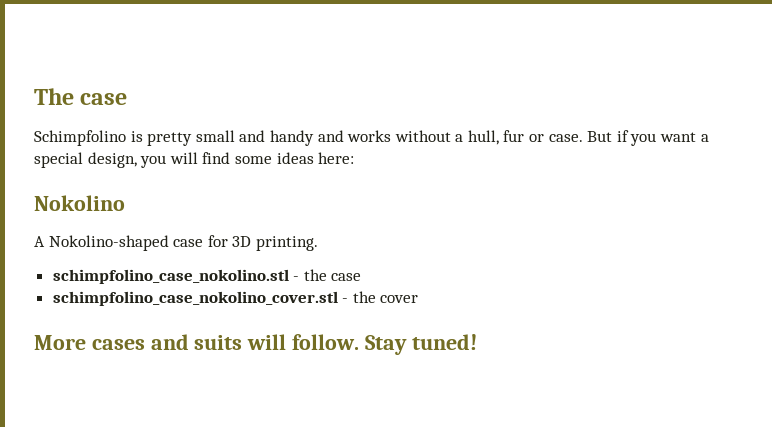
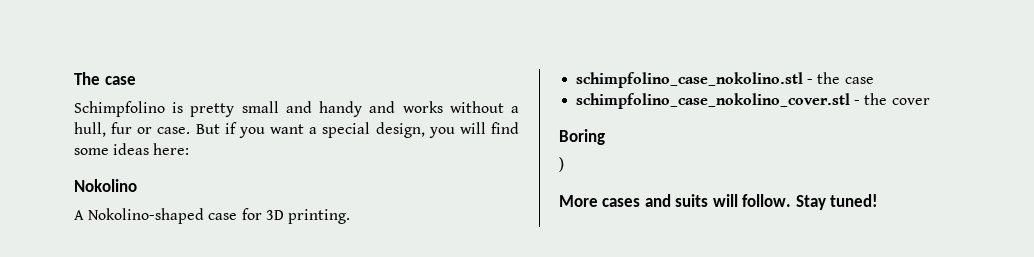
+ Boring
+ )

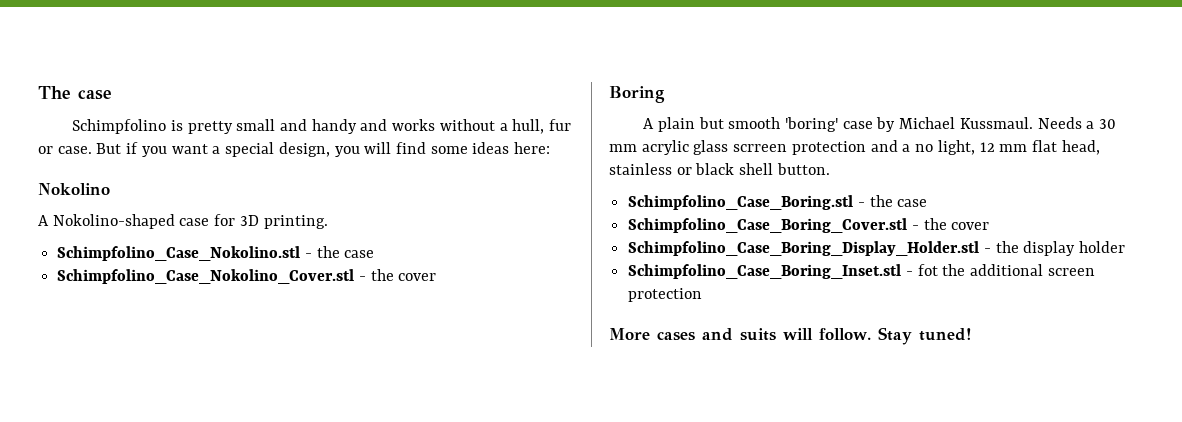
- schimpfolino_case_nokolino.stl - the case
- schimpfolino_case_nokolino_cover.stl - the cover
+ Schimpfolino_Case_Nokolino.stl - the case
+ Schimpfolino_Case_Nokolino_Cover.stl - the cover
- )
+ A plain but smooth 'boring' case by Michael Kussmaul. Needs a 30 mm acrylic glass scrreen protection and a no light, 12 mm flat head, stainless or black shell button.
+ Schimpfolino_Case_Boring.stl - the case
+ Schimpfolino_Case_Boring_Cover.stl - the cover
+ Schimpfolino_Case_Boring_Display_Holder.stl - the display holder
+ Schimpfolino_Case_Boring_Inset.stl - fot the additional screen protection

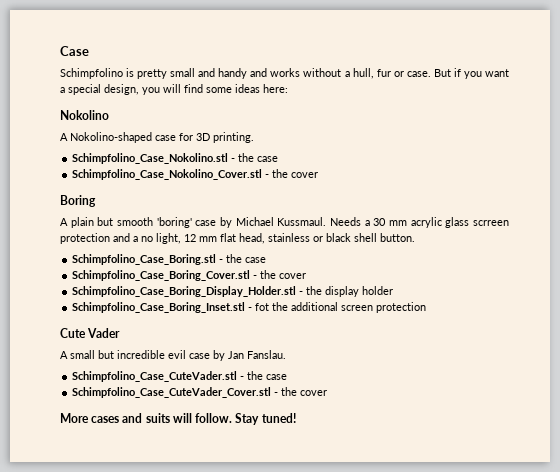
- The case
+ Case
+ Cute Vader
+ A small but incredible evil case by Jan Fanslau.
+ Schimpfolino_Case_CuteVader.stl - the case
+ Schimpfolino_Case_CuteVader_Cover.stl - the cover

